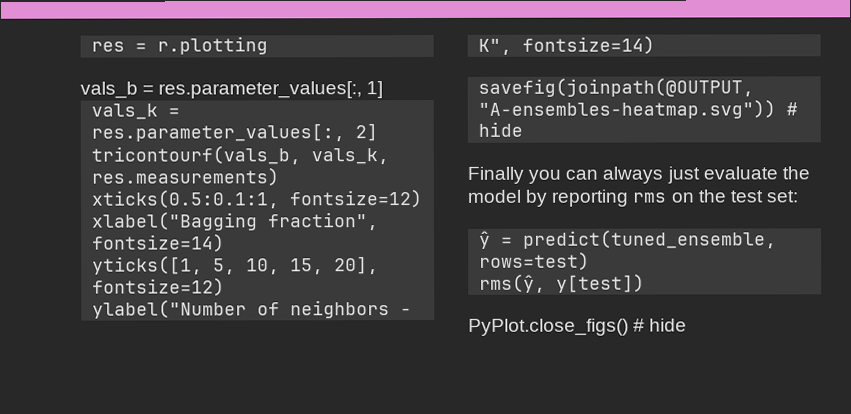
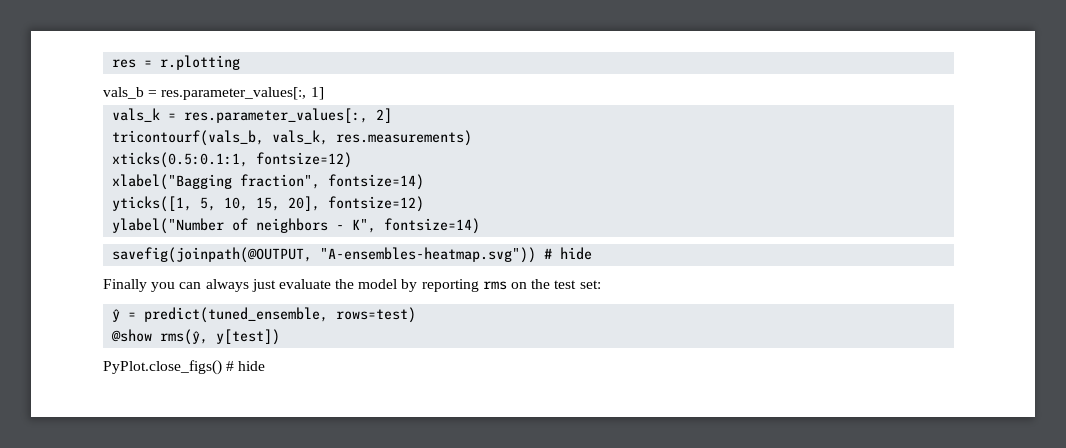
- rms(ŷ, y[test])
+ @show rms(ŷ, y[test])

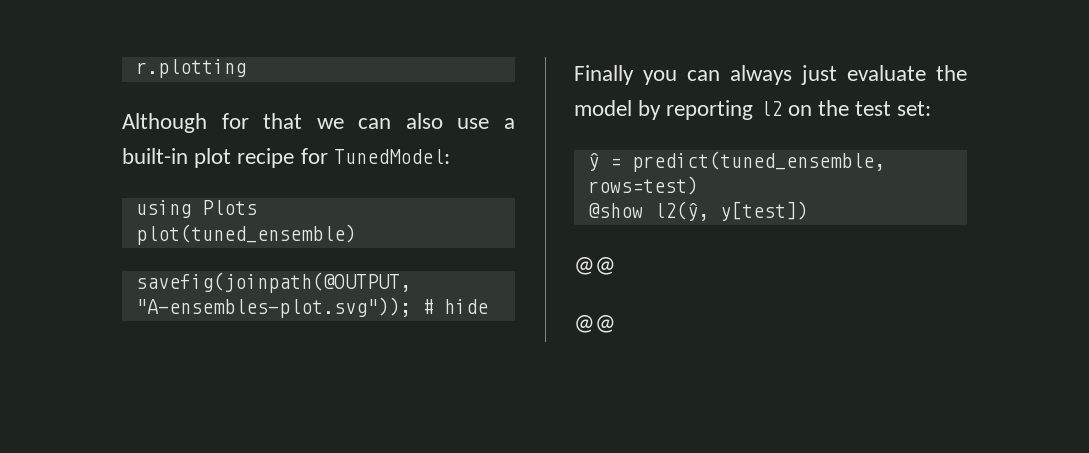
- res = r.plotting
+ r.plotting
- vals_b = res.parameter_values[:, 1]
- vals_k = res.parameter_values[:, 2]
- tricontourf(vals_b, vals_k, res.measurements)
- xticks(0.5:0.1:1, fontsize=12)
- xlabel("Bagging fraction", fontsize=14)
- yticks([1, 5, 10, 15, 20], fontsize=12)
- ylabel("Number of neighbors - K", fontsize=14)
+ Although for that we can also use a built-in plot recipe for TunedModel:
+ using Plots
+ plot(tuned_ensemble)
- savefig(joinpath(@OUTPUT, "A-ensembles-heatmap.svg")) # hide
+ savefig(joinpath(@OUTPUT, "A-ensembles-plot.svg")); # hide
- Finally you can always just evaluate the model by reporting rms on the test set:
+ Finally you can always just evaluate the model by reporting l2 on the test set:
- @show rms(ŷ, y[test])
- PyPlot.close_figs() # hide
+ @show l2(ŷ, y[test])
+ @@
+ @@

